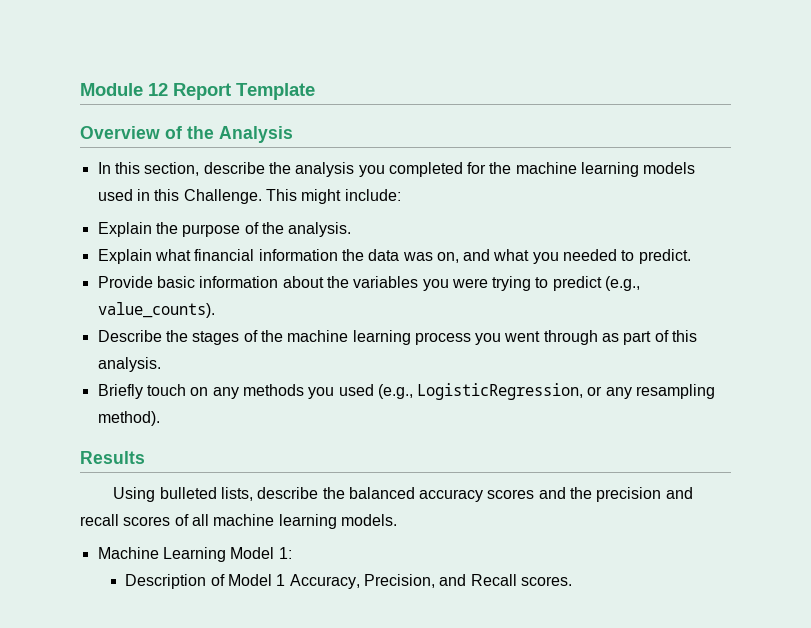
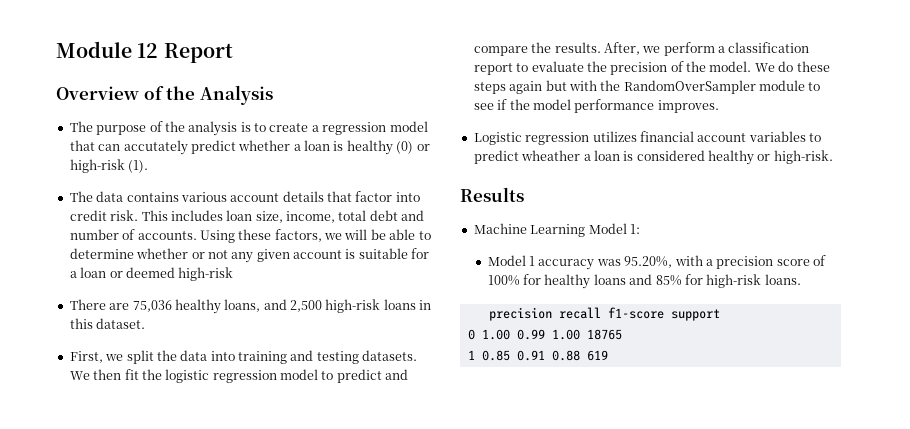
- Module 12 Report Template
+ Module 12 Report
- In this section, describe the analysis you completed for the machine learning models used in this Challenge. This might include:
- Explain the purpose of the analysis.
- Explain what financial information the data was on, and what you needed to predict.
- Provide basic information about the variables you were trying to predict (e.g., value_counts).
- Describe the stages of the machine learning process you went through as part of this analysis.
- Briefly touch on any methods you used (e.g., LogisticRegression, or any resampling method).
+ The purpose of the analysis is to create a regression model that can accutately predict whether a loan is healthy (0) or high-risk (1).
+ The data contains various account details that factor into credit risk. This includes loan size, income, total debt and number of accounts. Using these factors, we will be able to determine whether or not any given account is suitable for a loan or deemed high-risk
+ There are 75,036 healthy loans, and 2,500 high-risk loans in this dataset.
+ First, we split the data into training and testing datasets. We then fit the logistic regression model to predict and compare the results. After, we perform a classification report to evaluate the precision of the model. We do these steps again but with the RandomOverSampler module to see if the model performance improves.
+ Logistic regression utilizes financial account variables to predict wheather a loan is considered healthy or high-risk.
  Results
- Using bulleted lists, describe the balanced accuracy scores and the precision and recall scores of all machine learning models.
  Machine Learning Model 1:
- Description of Model 1 Accuracy, Precision, and Recall scores.
+ Model 1 accuracy was 95.20%, with a precision score of 100% for healthy loans and 85% for high-risk loans.
+ precision recall f1-score support
+ 0 1.00 0.99 1.00 18765
+ 1 0.85 0.91 0.88 619

